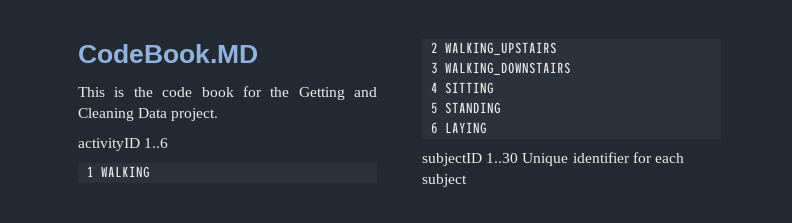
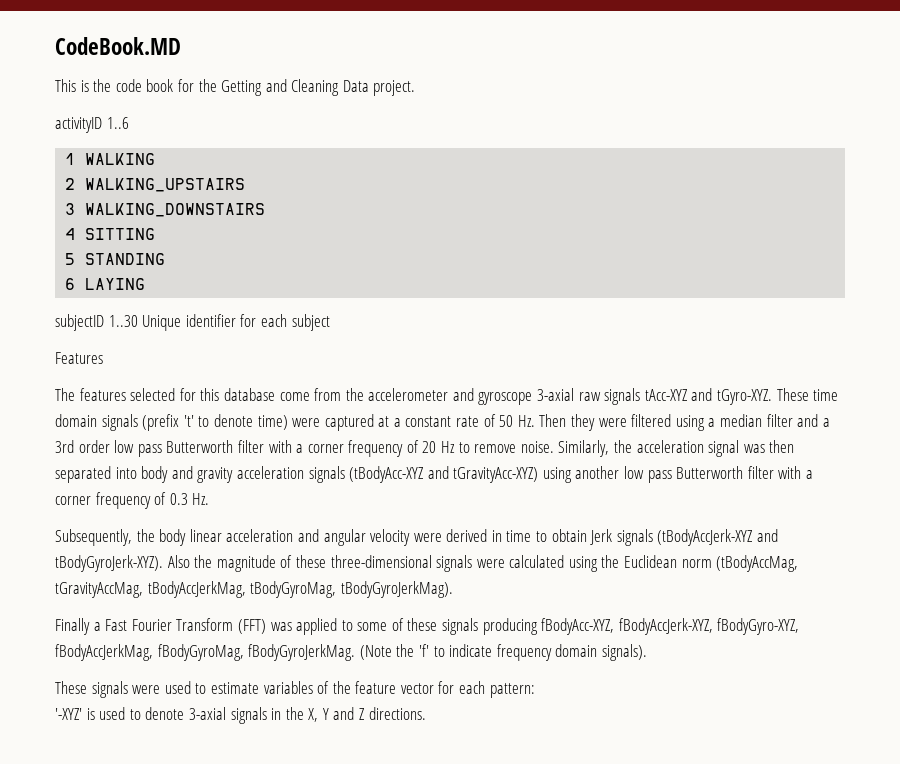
+ Features
+ The features selected for this database come from the accelerometer and gyroscope 3-axial raw signals tAcc-XYZ and tGyro-XYZ. These time domain signals (prefix 't' to denote time) were captured at a constant rate of 50 Hz. Then they were filtered using a median filter and a 3rd order low pass Butterworth filter with a corner frequency of 20 Hz to remove noise. Similarly, the acceleration signal was then separated into body and gravity acceleration signals (tBodyAcc-XYZ and tGravityAcc-XYZ) using another low pass Butterworth filter with a corner frequency of 0.3 Hz.
+ Subsequently, the body linear acceleration and angular velocity were derived in time to obtain Jerk signals (tBodyAccJerk-XYZ and tBodyGyroJerk-XYZ). Also the magnitude of these three-dimensional signals were calculated using the Euclidean norm (tBodyAccMag, tGravityAccMag, tBodyAccJerkMag, tBodyGyroMag, tBodyGyroJerkMag).
+ Finally a Fast Fourier Transform (FFT) was applied to some of these signals producing fBodyAcc-XYZ, fBodyAccJerk-XYZ, fBodyGyro-XYZ, fBodyAccJerkMag, fBodyGyroMag, fBodyGyroJerkMag. (Note the 'f' to indicate frequency domain signals).
+ These signals were used to estimate variables of the feature vector for each pattern:
+ '-XYZ' is used to denote 3-axial signals in the X, Y and Z directions.

